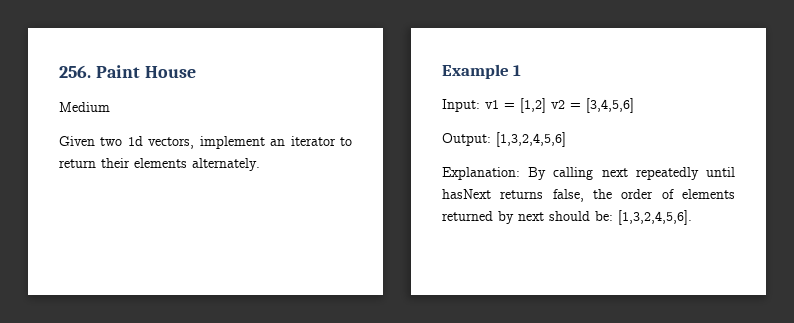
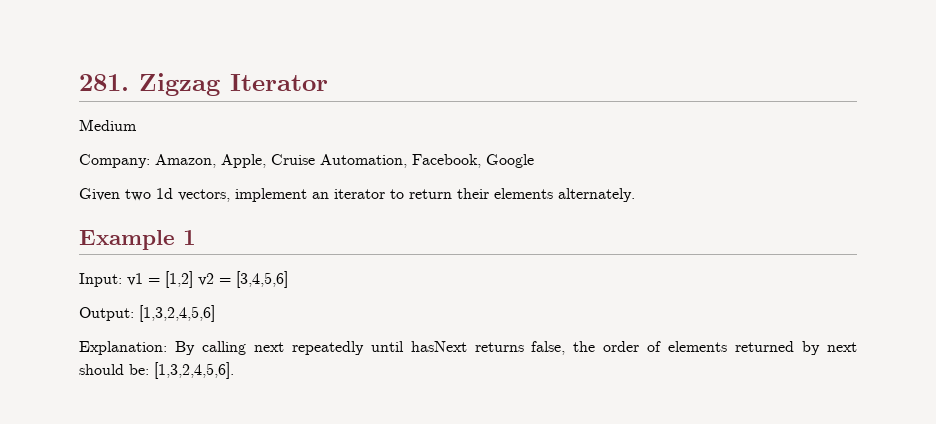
- 256. Paint House
+ 281. Zigzag Iterator
  Medium
+ Company: Amazon, Apple, Cruise Automation, Facebook, Google

